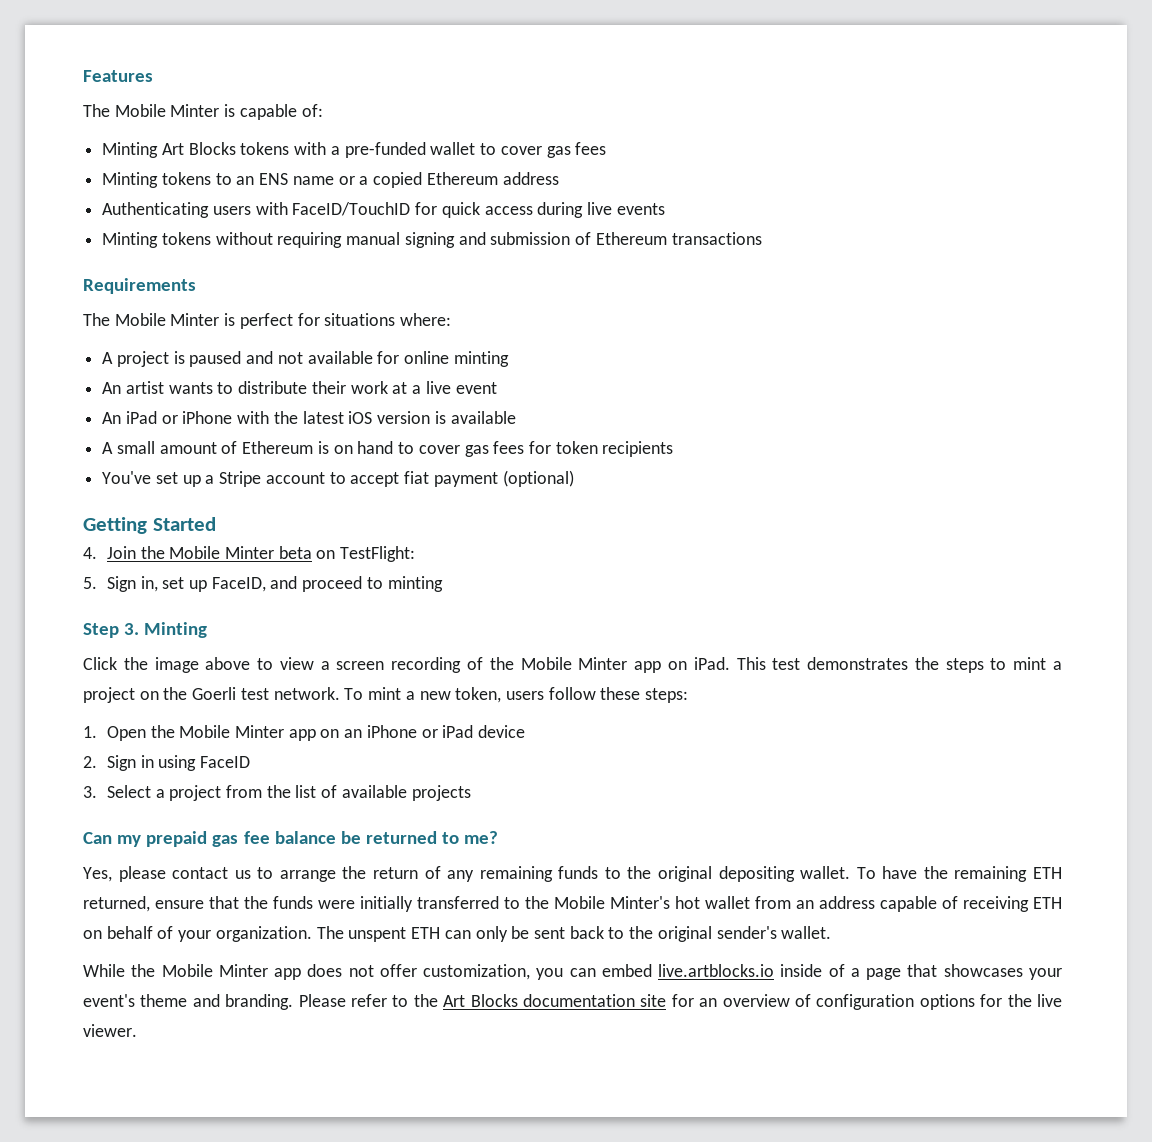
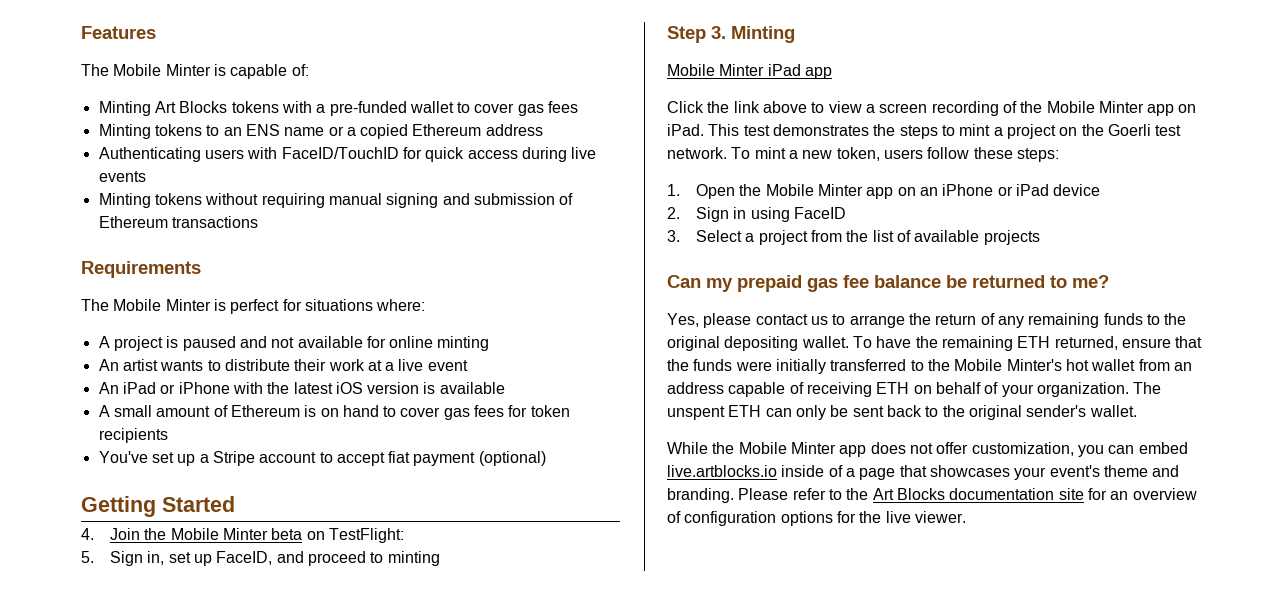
+ Mobile Minter iPad app
- Click the image above to view a screen recording of the Mobile Minter app on iPad.
+ Click the link above to view a screen recording of the Mobile Minter app on iPad.

